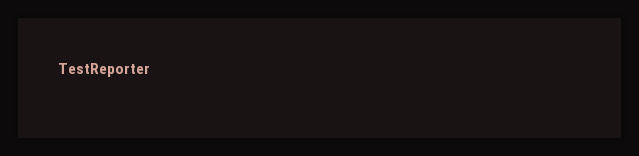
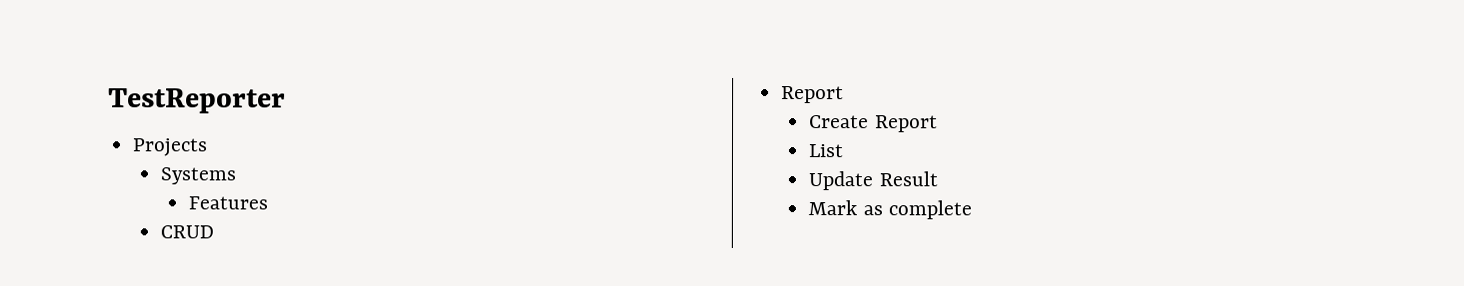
+ Projects
+ Systems
+ Features
+ CRUD
+ Report
+ Create Report
+ List
+ Update Result
+ Mark as complete

